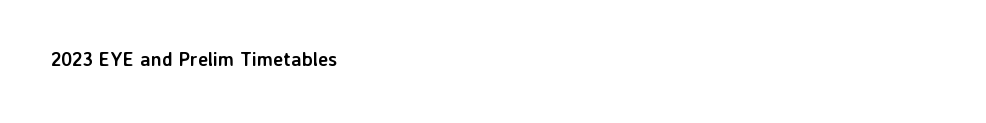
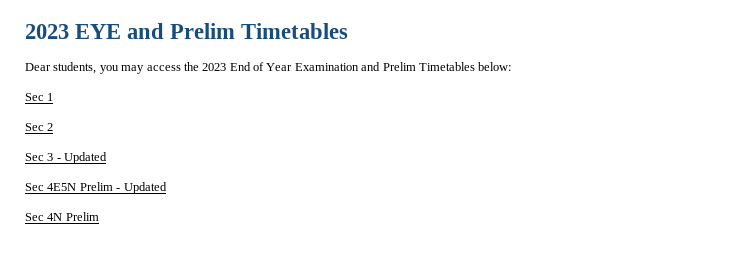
+ Dear students, you may access the 2023 End of Year Examination and Prelim Timetables below:
+ Sec 1
+ Sec 2
+ Sec 3 - Updated
+ Sec 4E5N Prelim - Updated
+ Sec 4N Prelim

